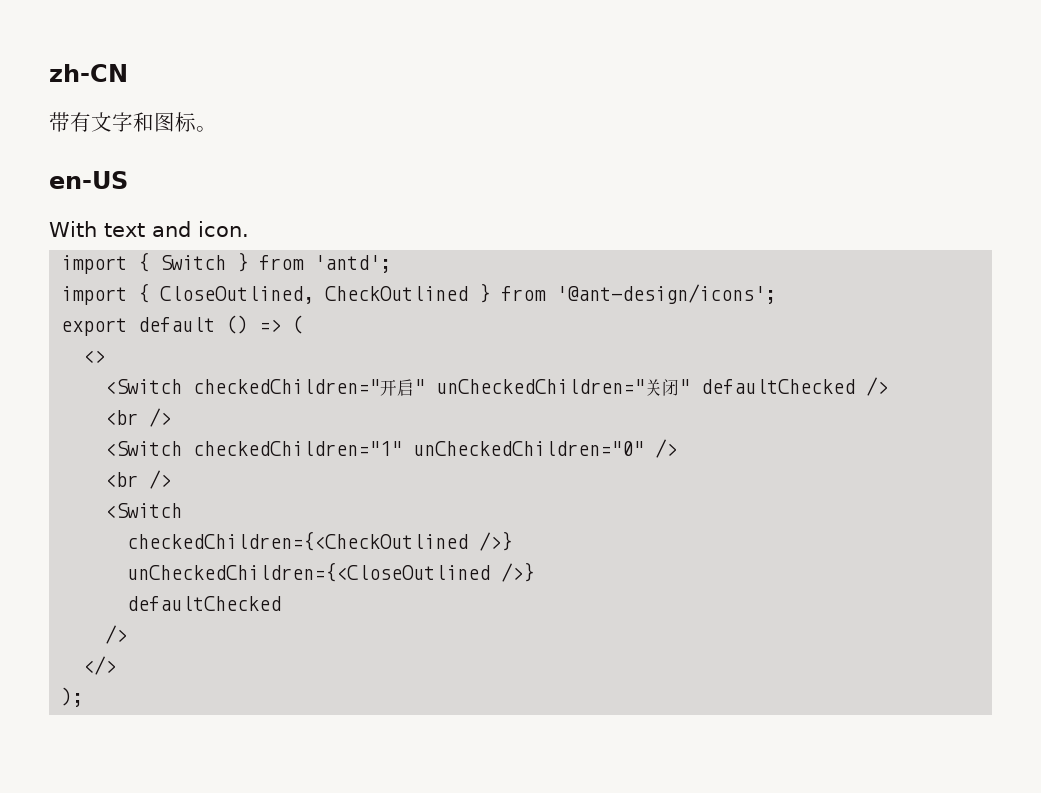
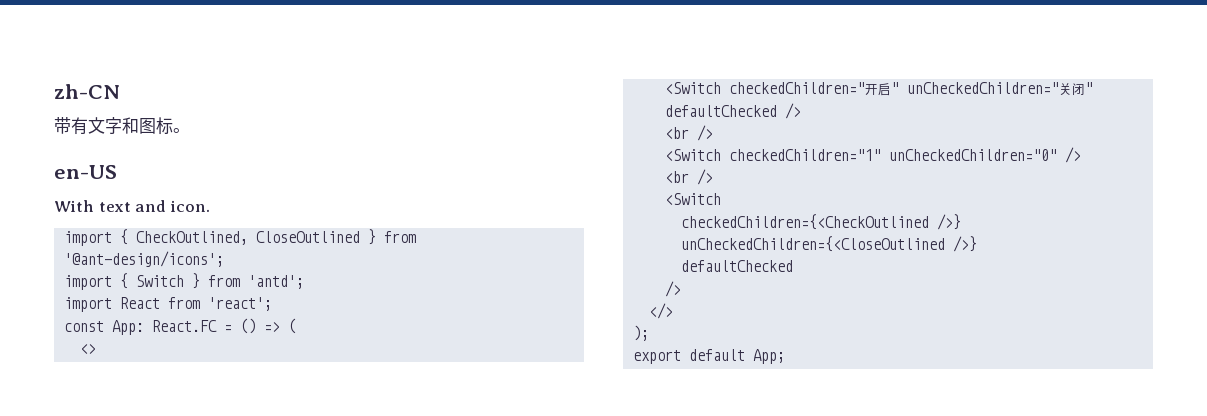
+ import { CheckOutlined, CloseOutlined } from '@ant-design/icons';
- import { CloseOutlined, CheckOutlined } from '@ant-design/icons';
- export default () => (
+ import React from 'react';
+ const App: React.FC = () => (
+ export default App;

